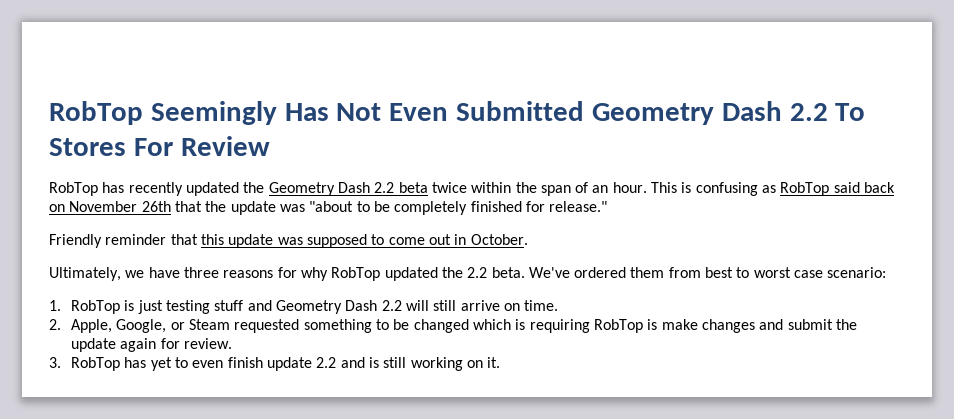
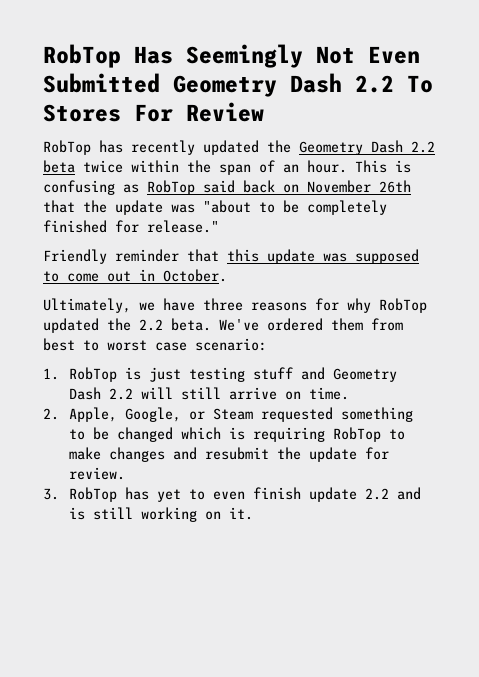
- RobTop Seemingly Has Not Even Submitted Geometry Dash 2.2 To Stores For Review
+ RobTop Has Seemingly Not Even Submitted Geometry Dash 2.2 To Stores For Review
- 2. Apple, Google, or Steam requested something to be changed which is requiring RobTop is make changes and submit the update again for review.
+ 2. Apple, Google, or Steam requested something to be changed which is requiring RobTop to make changes and resubmit the update for review.

